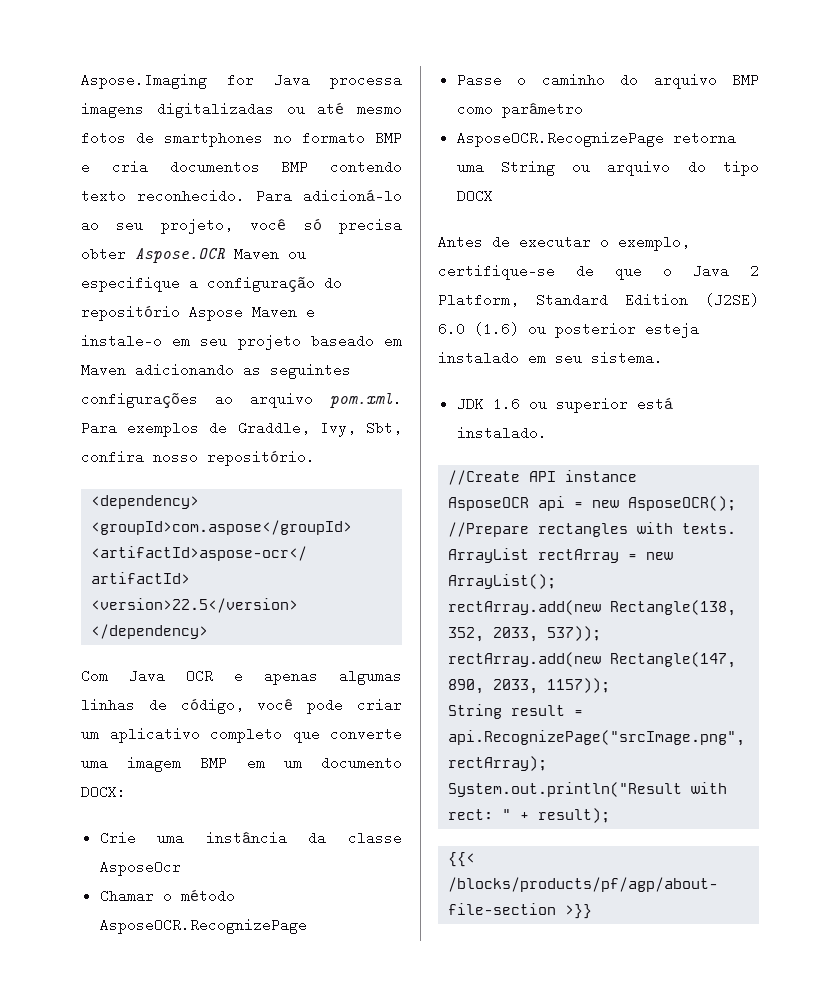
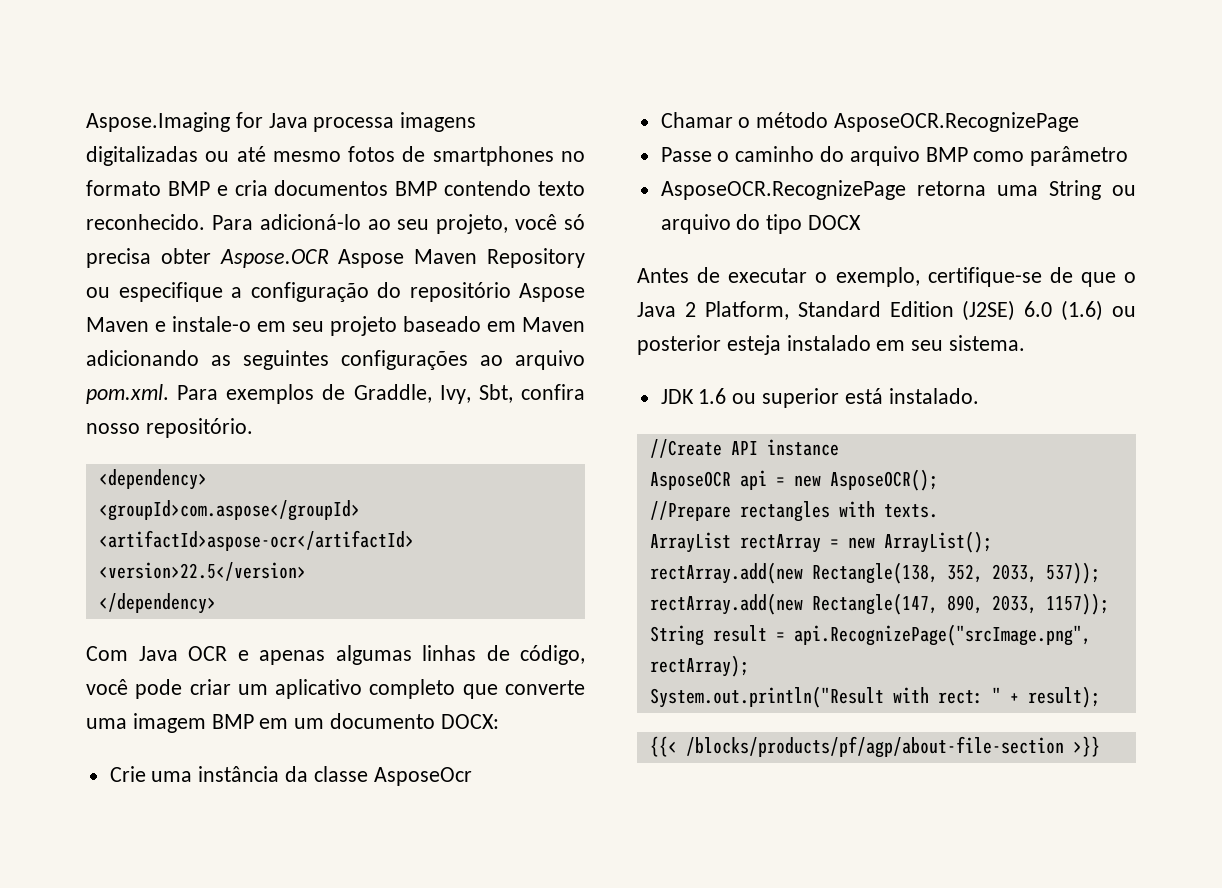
- Para adicioná-lo ao seu projeto, você só precisa obter Aspose.OCR Maven ou especifique a configuração do repositório Aspose Maven e instale-o em seu projeto baseado em Maven adicionando as seguintes configurações ao arquivo pom.xml. Para exemplos de Graddle, Ivy, Sbt, confira nosso repositório.
+ Para adicioná-lo ao seu projeto, você só precisa obter Aspose.OCR Aspose Maven Repository ou especifique a configuração do repositório Aspose Maven e instale-o em seu projeto baseado em Maven adicionando as seguintes configurações ao arquivo pom.xml. Para exemplos de Graddle, Ivy, Sbt, confira nosso repositório.

